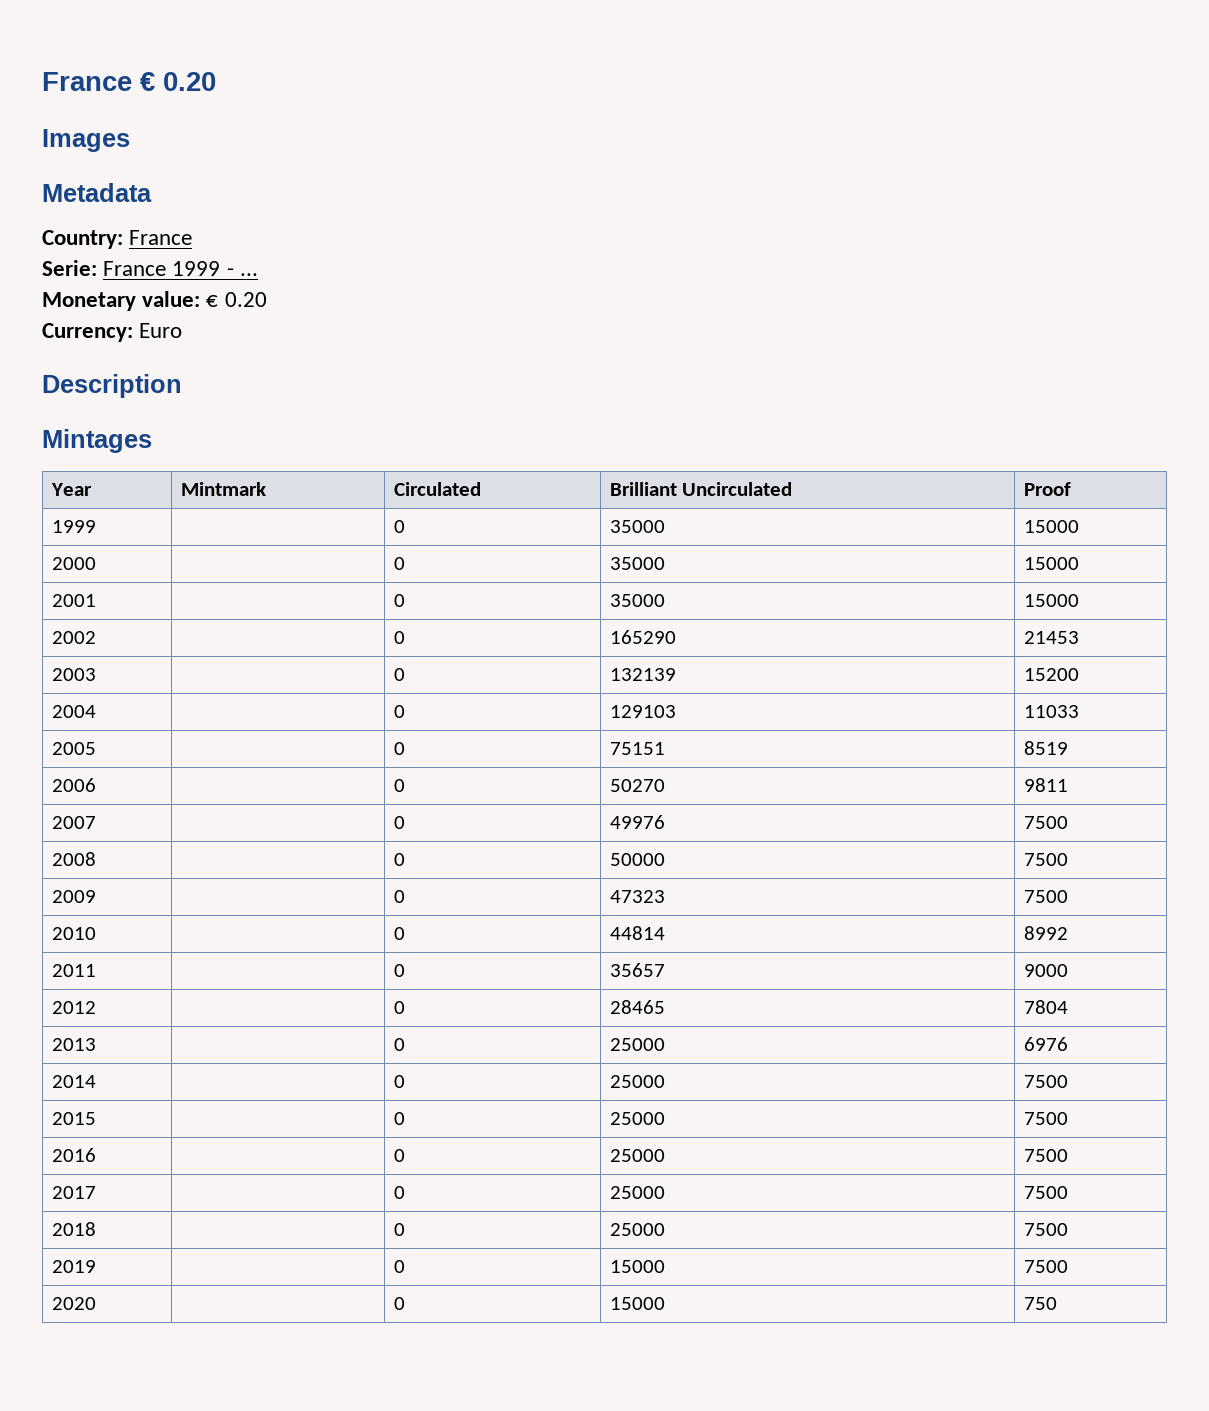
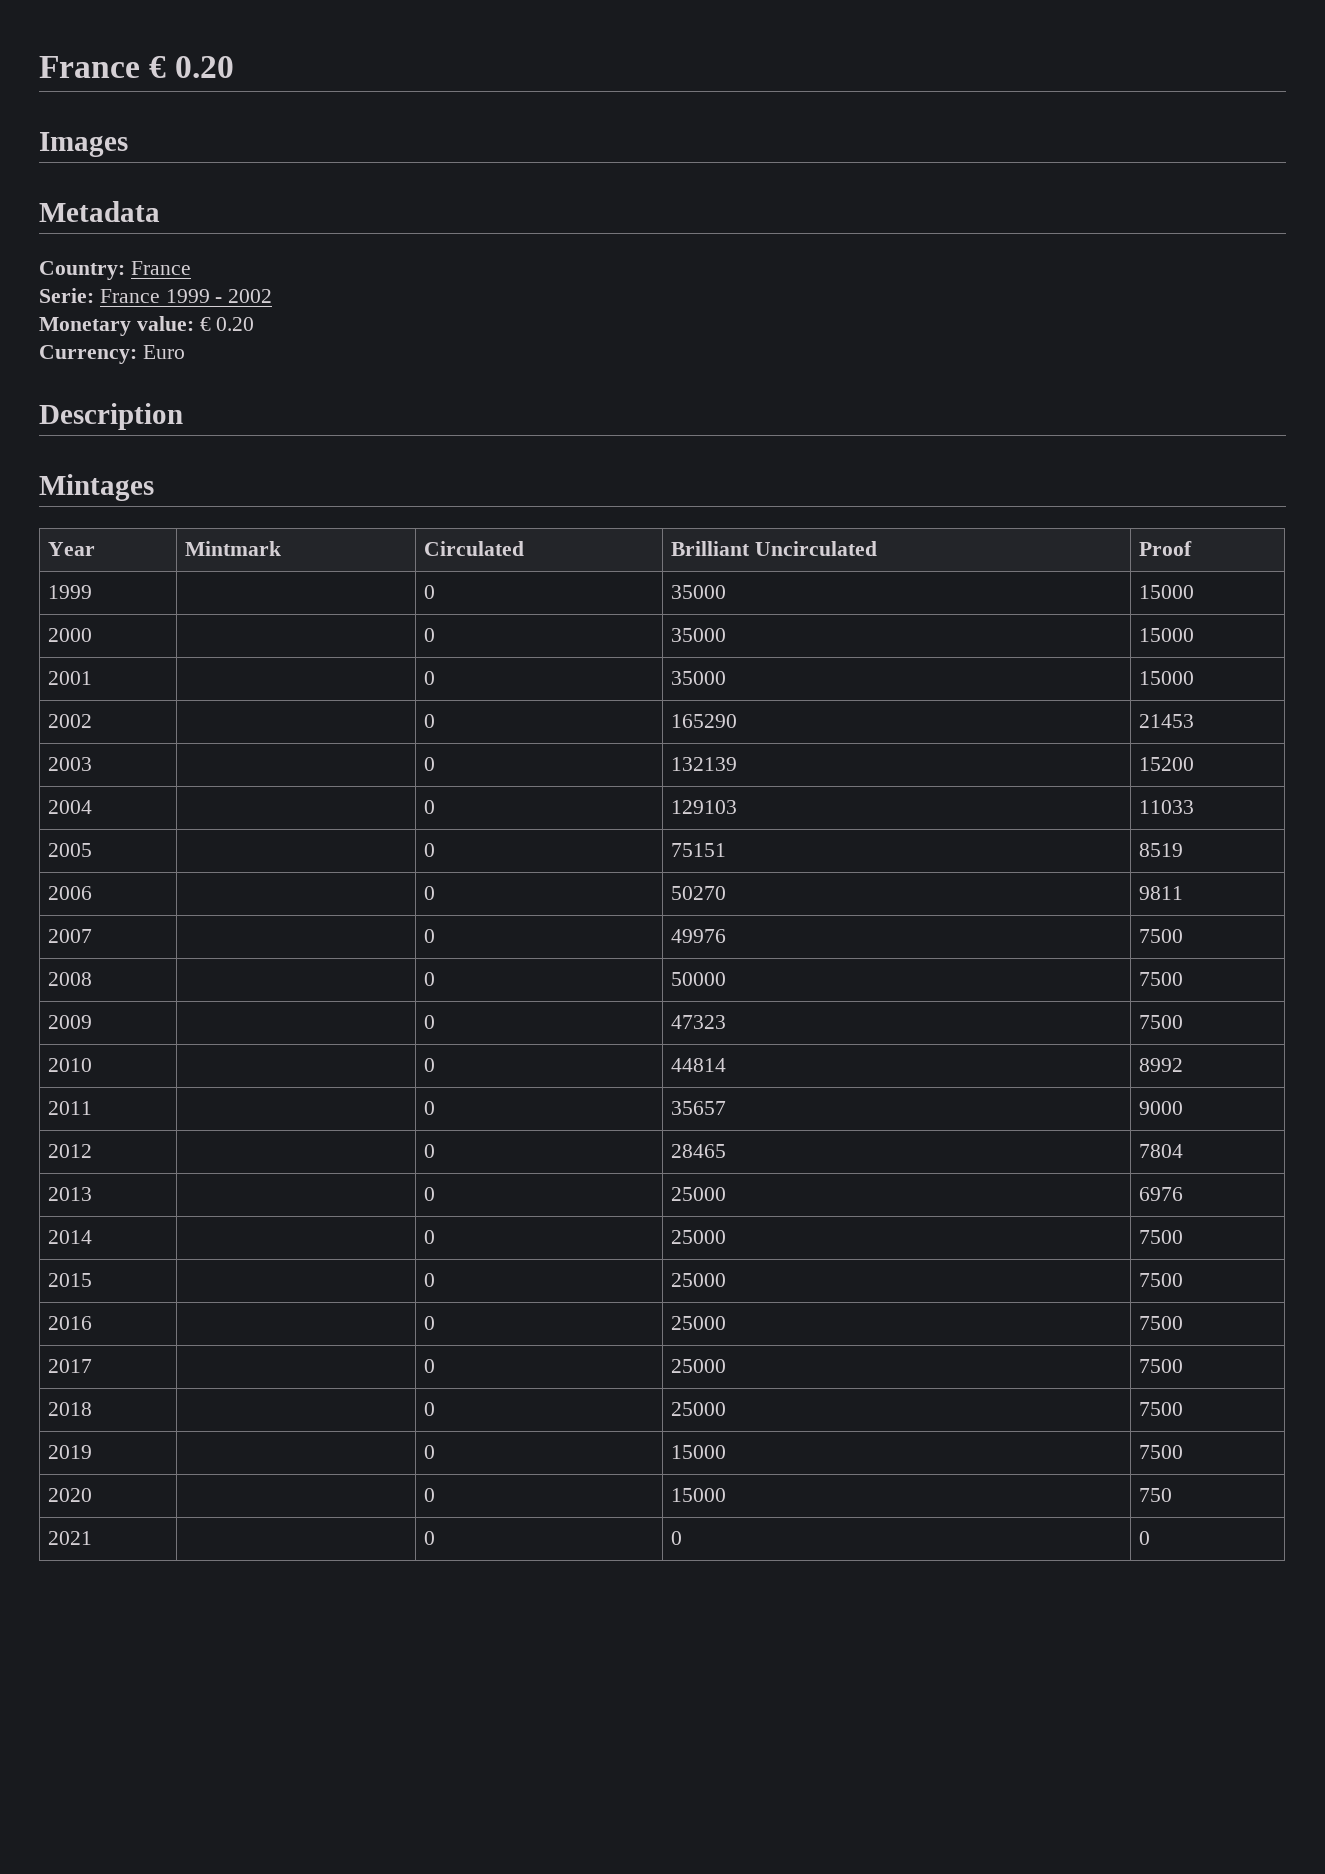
- Serie: France 1999 - ...
+ Serie: France 1999 - 2002
+ 2021 | | 0 | 0 | 0

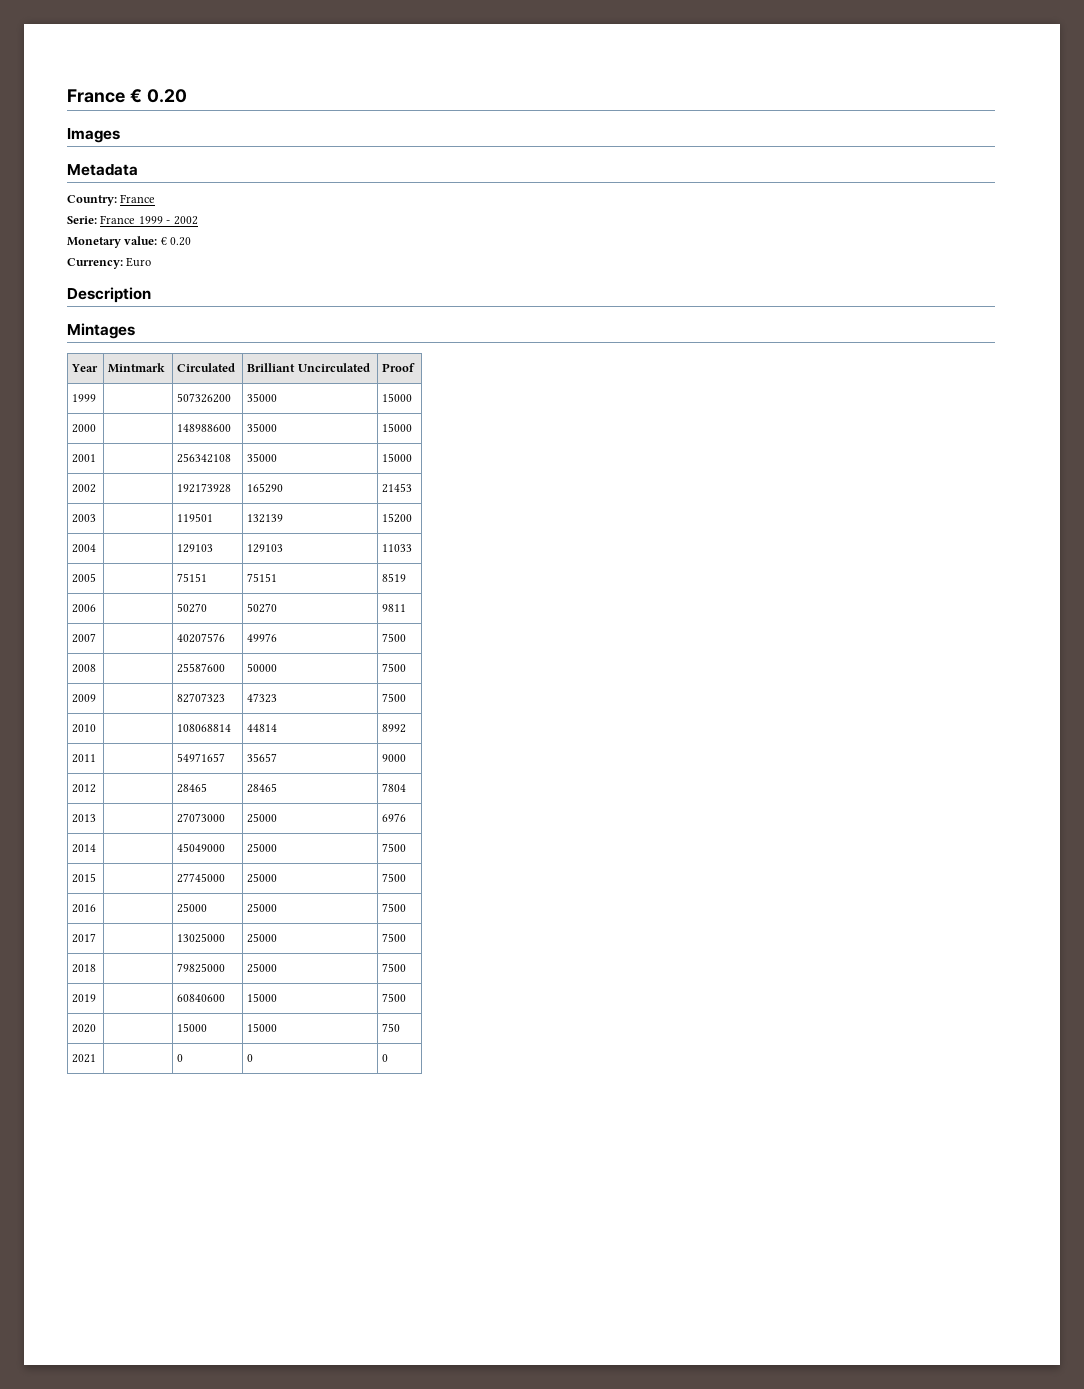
- 1999 | | 0 | 35000 | 15000
+ 1999 | | 507326200 | 35000 | 15000
- 2000 | | 0 | 35000 | 15000
+ 2000 | | 148988600 | 35000 | 15000
- 2001 | | 0 | 35000 | 15000
+ 2001 | | 256342108 | 35000 | 15000
- 2002 | | 0 | 165290 | 21453
+ 2002 | | 192173928 | 165290 | 21453
- 2003 | | 0 | 132139 | 15200
+ 2003 | | 119501 | 132139 | 15200
- 2004 | | 0 | 129103 | 11033
+ 2004 | | 129103 | 129103 | 11033
- 2005 | | 0 | 75151 | 8519
+ 2005 | | 75151 | 75151 | 8519
- 2006 | | 0 | 50270 | 9811
+ 2006 | | 50270 | 50270 | 9811
- 2007 | | 0 | 49976 | 7500
+ 2007 | | 40207576 | 49976 | 7500
- 2008 | | 0 | 50000 | 7500
+ 2008 | | 25587600 | 50000 | 7500
- 2009 | | 0 | 47323 | 7500
+ 2009 | | 82707323 | 47323 | 7500
- 2010 | | 0 | 44814 | 8992
+ 2010 | | 108068814 | 44814 | 8992
- 2011 | | 0 | 35657 | 9000
+ 2011 | | 54971657 | 35657 | 9000
- 2012 | | 0 | 28465 | 7804
+ 2012 | | 28465 | 28465 | 7804
- 2013 | | 0 | 25000 | 6976
+ 2013 | | 27073000 | 25000 | 6976
- 2014 | | 0 | 25000 | 7500
+ 2014 | | 45049000 | 25000 | 7500
- 2015 | | 0 | 25000 | 7500
+ 2015 | | 27745000 | 25000 | 7500
- 2016 | | 0 | 25000 | 7500
+ 2016 | | 25000 | 25000 | 7500
- 2017 | | 0 | 25000 | 7500
+ 2017 | | 13025000 | 25000 | 7500
- 2018 | | 0 | 25000 | 7500
+ 2018 | | 79825000 | 25000 | 7500
- 2019 | | 0 | 15000 | 7500
+ 2019 | | 60840600 | 15000 | 7500
- 2020 | | 0 | 15000 | 750
+ 2020 | | 15000 | 15000 | 750

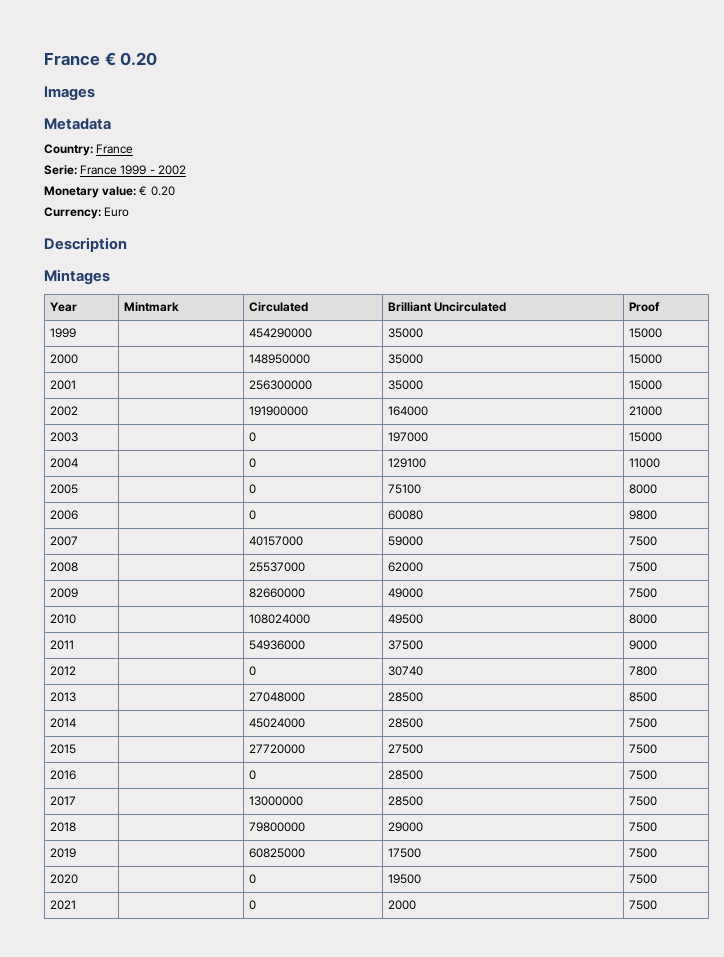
- 1999 | | 507326200 | 35000 | 15000
+ 1999 | | 454290000 | 35000 | 15000
- 2000 | | 148988600 | 35000 | 15000
+ 2000 | | 148950000 | 35000 | 15000
- 2001 | | 256342108 | 35000 | 15000
+ 2001 | | 256300000 | 35000 | 15000
- 2002 | | 192173928 | 165290 | 21453
- 2003 | | 119501 | 132139 | 15200
- 2004 | | 129103 | 129103 | 11033
- 2005 | | 75151 | 75151 | 8519
- 2006 | | 50270 | 50270 | 9811
+ 2002 | | 191900000 | 164000 | 21000
+ 2003 | | 0 | 197000 | 15000
+ 2004 | | 0 | 129100 | 11000
+ 2005 | | 0 | 75100 | 8000
+ 2006 | | 0 | 60080 | 9800
- 2007 | | 40207576 | 49976 | 7500
+ 2007 | | 40157000 | 59000 | 7500
- 2008 | | 25587600 | 50000 | 7500
+ 2008 | | 25537000 | 62000 | 7500
- 2009 | | 82707323 | 47323 | 7500
+ 2009 | | 82660000 | 49000 | 7500
- 2010 | | 108068814 | 44814 | 8992
+ 2010 | | 108024000 | 49500 | 8000
- 2011 | | 54971657 | 35657 | 9000
+ 2011 | | 54936000 | 37500 | 9000
- 2012 | | 28465 | 28465 | 7804
- 2013 | | 27073000 | 25000 | 6976
+ 2012 | | 0 | 30740 | 7800
+ 2013 | | 27048000 | 28500 | 8500
- 2014 | | 45049000 | 25000 | 7500
+ 2014 | | 45024000 | 28500 | 7500
- 2015 | | 27745000 | 25000 | 7500
+ 2015 | | 27720000 | 27500 | 7500
- 2016 | | 25000 | 25000 | 7500
+ 2016 | | 0 | 28500 | 7500
- 2017 | | 13025000 | 25000 | 7500
+ 2017 | | 13000000 | 28500 | 7500
- 2018 | | 79825000 | 25000 | 7500
+ 2018 | | 79800000 | 29000 | 7500
- 2019 | | 60840600 | 15000 | 7500
+ 2019 | | 60825000 | 17500 | 7500
- 2020 | | 15000 | 15000 | 750
+ 2020 | | 0 | 19500 | 7500
- 2021 | | 0 | 0 | 0
+ 2021 | | 0 | 2000 | 7500

